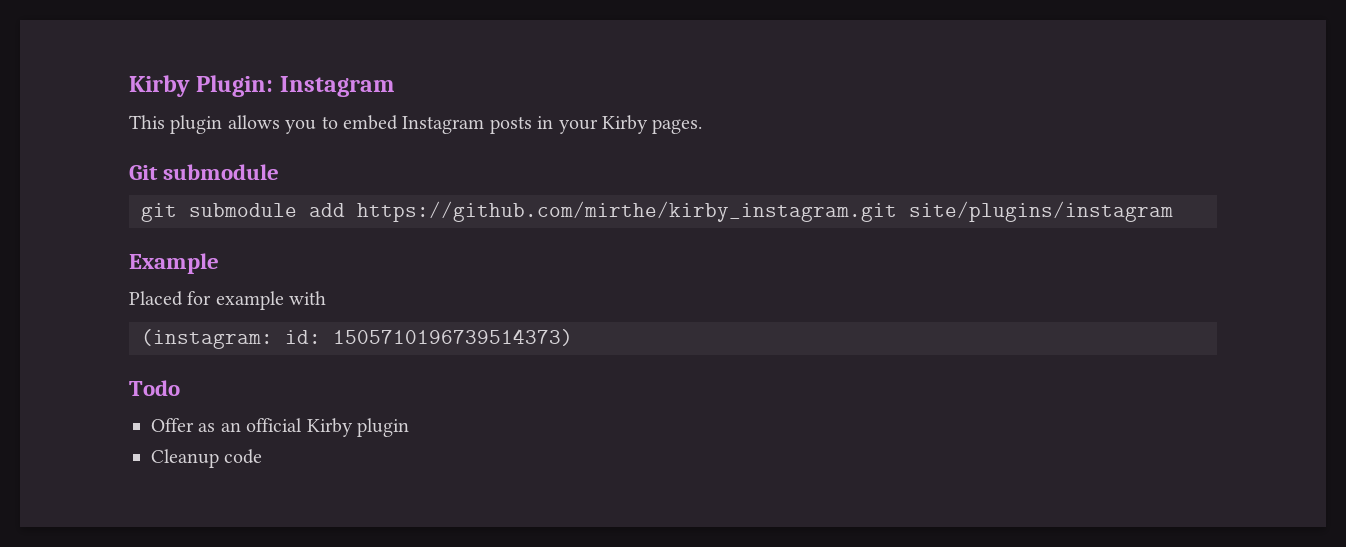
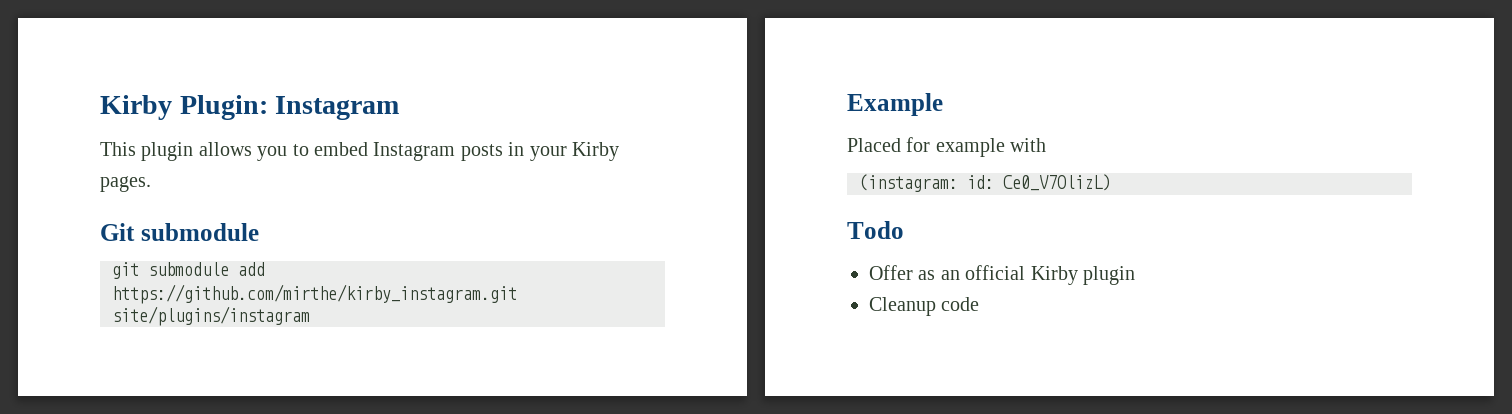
- (instagram: id: 1505710196739514373)
+ (instagram: id: Ce0_V7OlizL)

